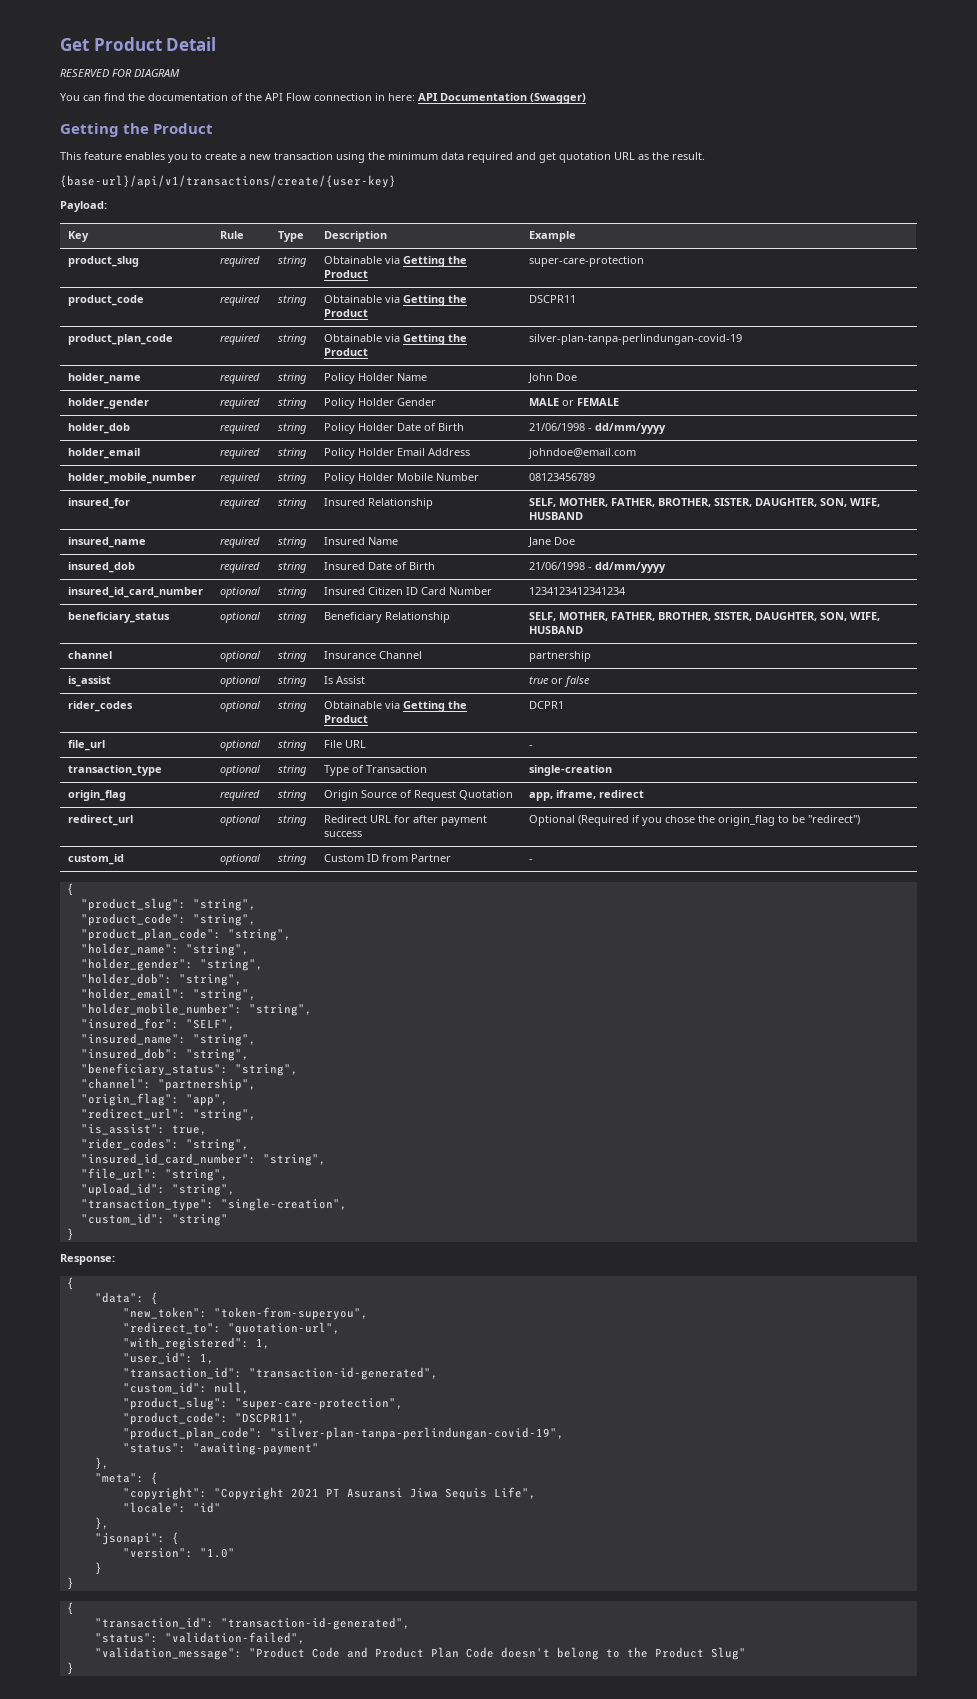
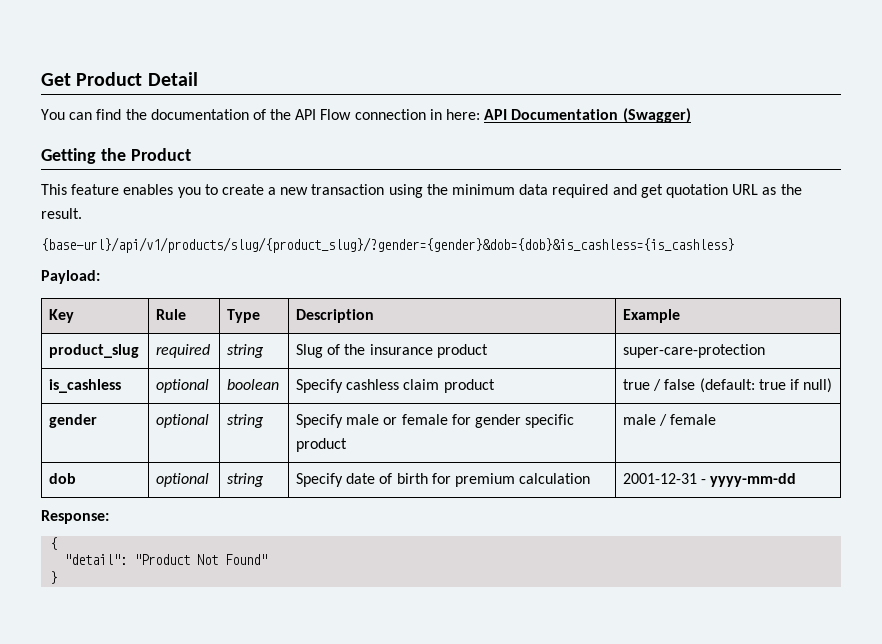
- RESERVED FOR DIAGRAM
- {base-url}/api/v1/transactions/create/{user-key}
+ {base-url}/api/v1/products/slug/{product_slug}/?gender={gender}&dob={dob}&is_cashless={is_cashless}
- product_slug | required | string | Obtainable via Getting the Product | super-care-protection
- product_code | required | string | Obtainable via Getting the Product | DSCPR11
- product_plan_code | required | string | Obtainable via Getting the Product | silver-plan-tanpa-perlindungan-covid-19
- holder_name | required | string | Policy Holder Name | John Doe
- holder_gender | required | string | Policy Holder Gender | MALE or FEMALE
- holder_dob | required | string | Policy Holder Date of Birth | 21/06/1998 - dd/mm/yyyy
- holder_email | required | string | Policy Holder Email Address | johndoe@email.com
- holder_mobile_number | required | string | Policy Holder Mobile Number | 08123456789
- insured_for | required | string | Insured Relationship | SELF, MOTHER, FATHER, BROTHER, SISTER, DAUGHTER, SON, WIFE, HUSBAND
- insured_name | required | string | Insured Name | Jane Doe
- insured_dob | required | string | Insured Date of Birth | 21/06/1998 - dd/mm/yyyy
- insured_id_card_number | optional | string | Insured Citizen ID Card Number | 1234123412341234
- beneficiary_status | optional | string | Beneficiary Relationship | SELF, MOTHER, FATHER, BROTHER, SISTER, DAUGHTER, SON, WIFE, HUSBAND
- channel | optional | string | Insurance Channel | partnership
- is_assist | optional | string | Is Assist | true or false
- rider_codes | optional | string | Obtainable via Getting the Product | DCPR1
- file_url | optional | string | File URL | -
- transaction_type | optional | string | Type of Transaction | single-creation
- origin_flag | required | string | Origin Source of Request Quotation | app, iframe, redirect
- redirect_url | optional | string | Redirect URL for after payment success | Optional (Required if you chose the origin_flag to be "redirect")
- custom_id | optional | string | Custom ID from Partner | -
- {
- "product_slug": "string",
- "product_code": "string",
- "product_plan_code": "string",
- "holder_name": "string",
- "holder_gender": "string",
- "holder_dob": "string",
- "holder_email": "string",
- "holder_mobile_number": "string",
- "insured_for": "SELF",
- "insured_name": "string",
- "insured_dob": "string",
- "beneficiary_status": "string",
- "channel": "partnership",
- "origin_flag": "app",
- "redirect_url": "string",
- "is_assist": true,
- "rider_codes": "string",
- "insured_id_card_number": "string",
- "file_url": "string",
- "upload_id": "string",
- "transaction_type": "single-creation",
- "custom_id": "string"
- }
+ product_slug | required | string | Slug of the insurance product | super-care-protection
+ is_cashless | optional | boolean | Specify cashless claim product | true / false (default: true if null)
+ gender | optional | string | Specify male or female for gender specific product | male / female
+ dob | optional | string | Specify date of birth for premium calculation | 2001-12-31 - yyyy-mm-dd
  Response:
  {
- "data": {
- "new_token": "token-from-superyou",
- "redirect_to": "quotation-url",
- "with_registered": 1,
- "user_id": 1,
- "transaction_id": "transaction-id-generated",
- "custom_id": null,
- "product_slug": "super-care-protection",
- "product_code": "DSCPR11",
- "product_plan_code": "silver-plan-tanpa-perlindungan-covid-19",
- "status": "awaiting-payment"
- },
- "meta": {
- "copyright": "Copyright 2021 PT Asuransi Jiwa Sequis Life",
- "locale": "id"
- },
- "jsonapi": {
- "version": "1.0"
- }
- }
- {
- "transaction_id": "transaction-id-generated",
- "status": "validation-failed",
- "validation_message": "Product Code and Product Plan Code doesn't belong to the Product Slug"
+ "detail": "Product Not Found"

